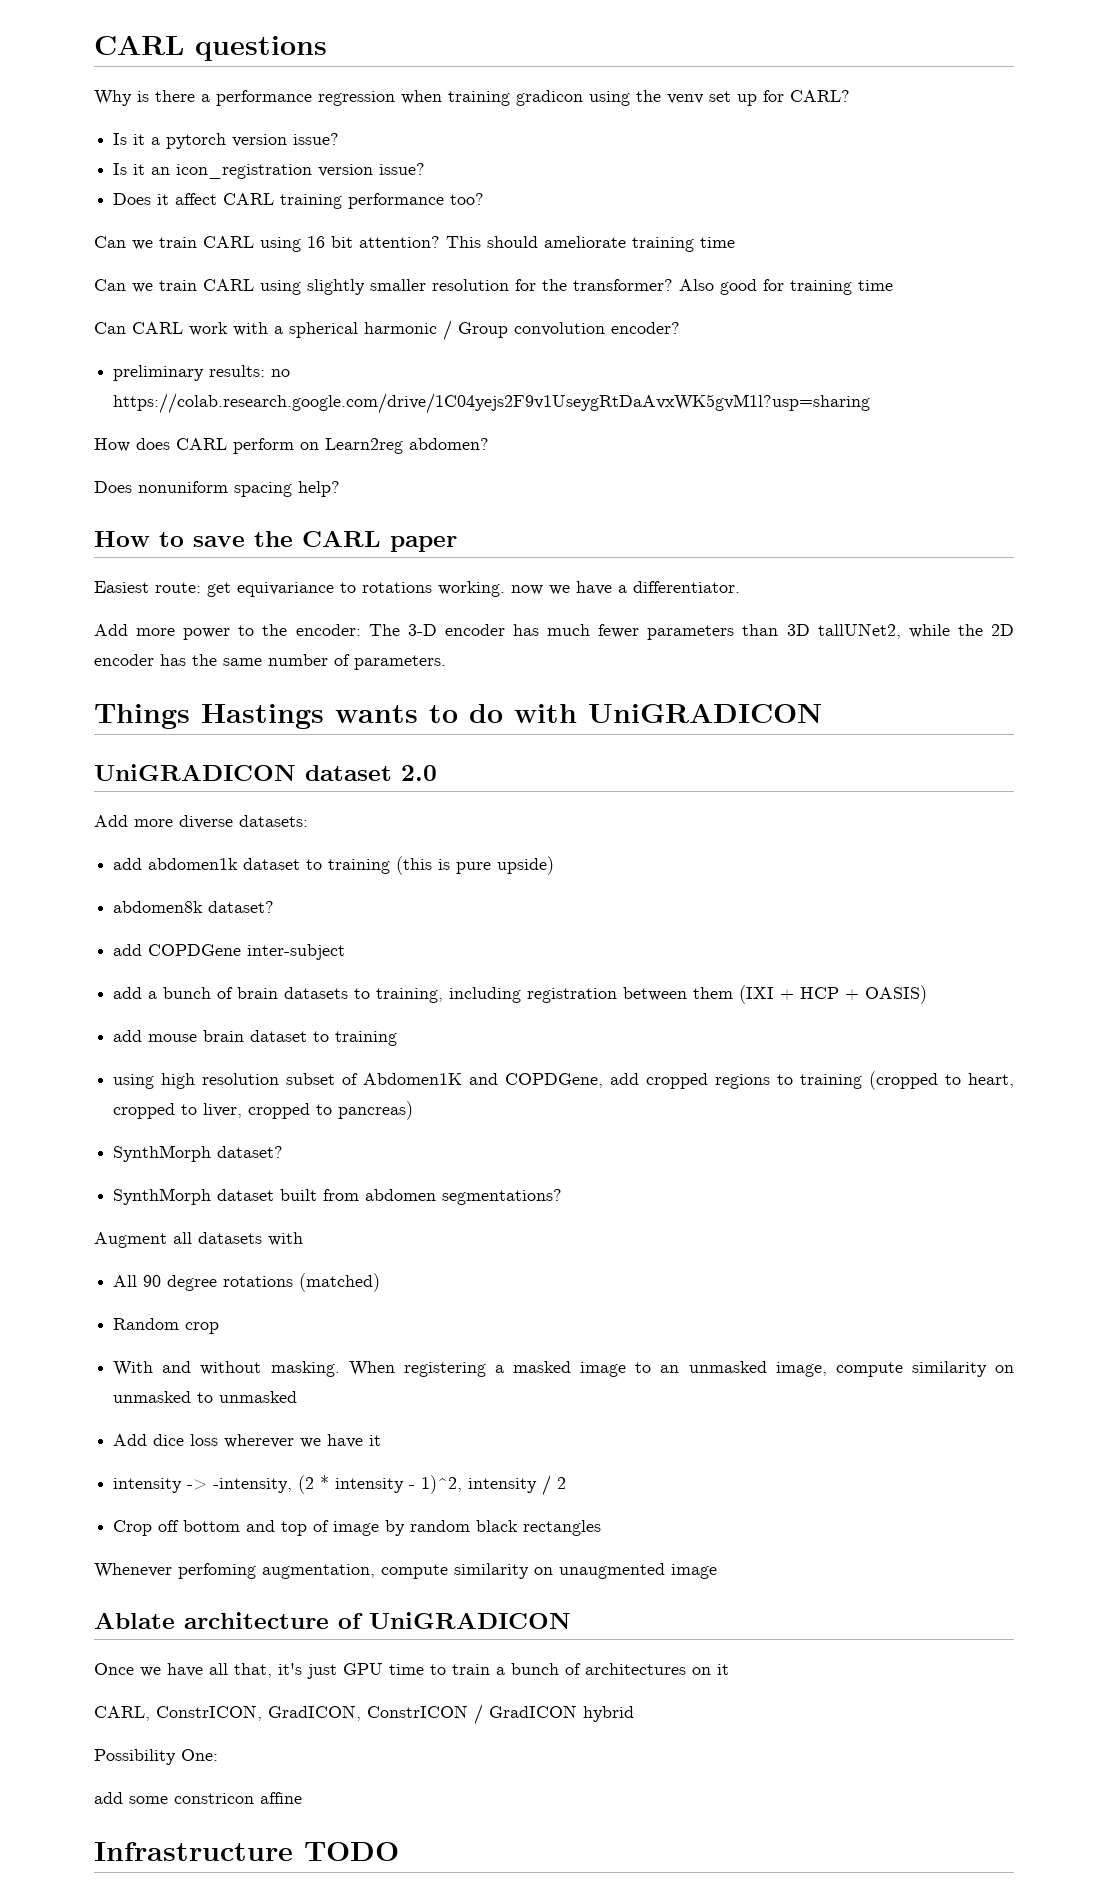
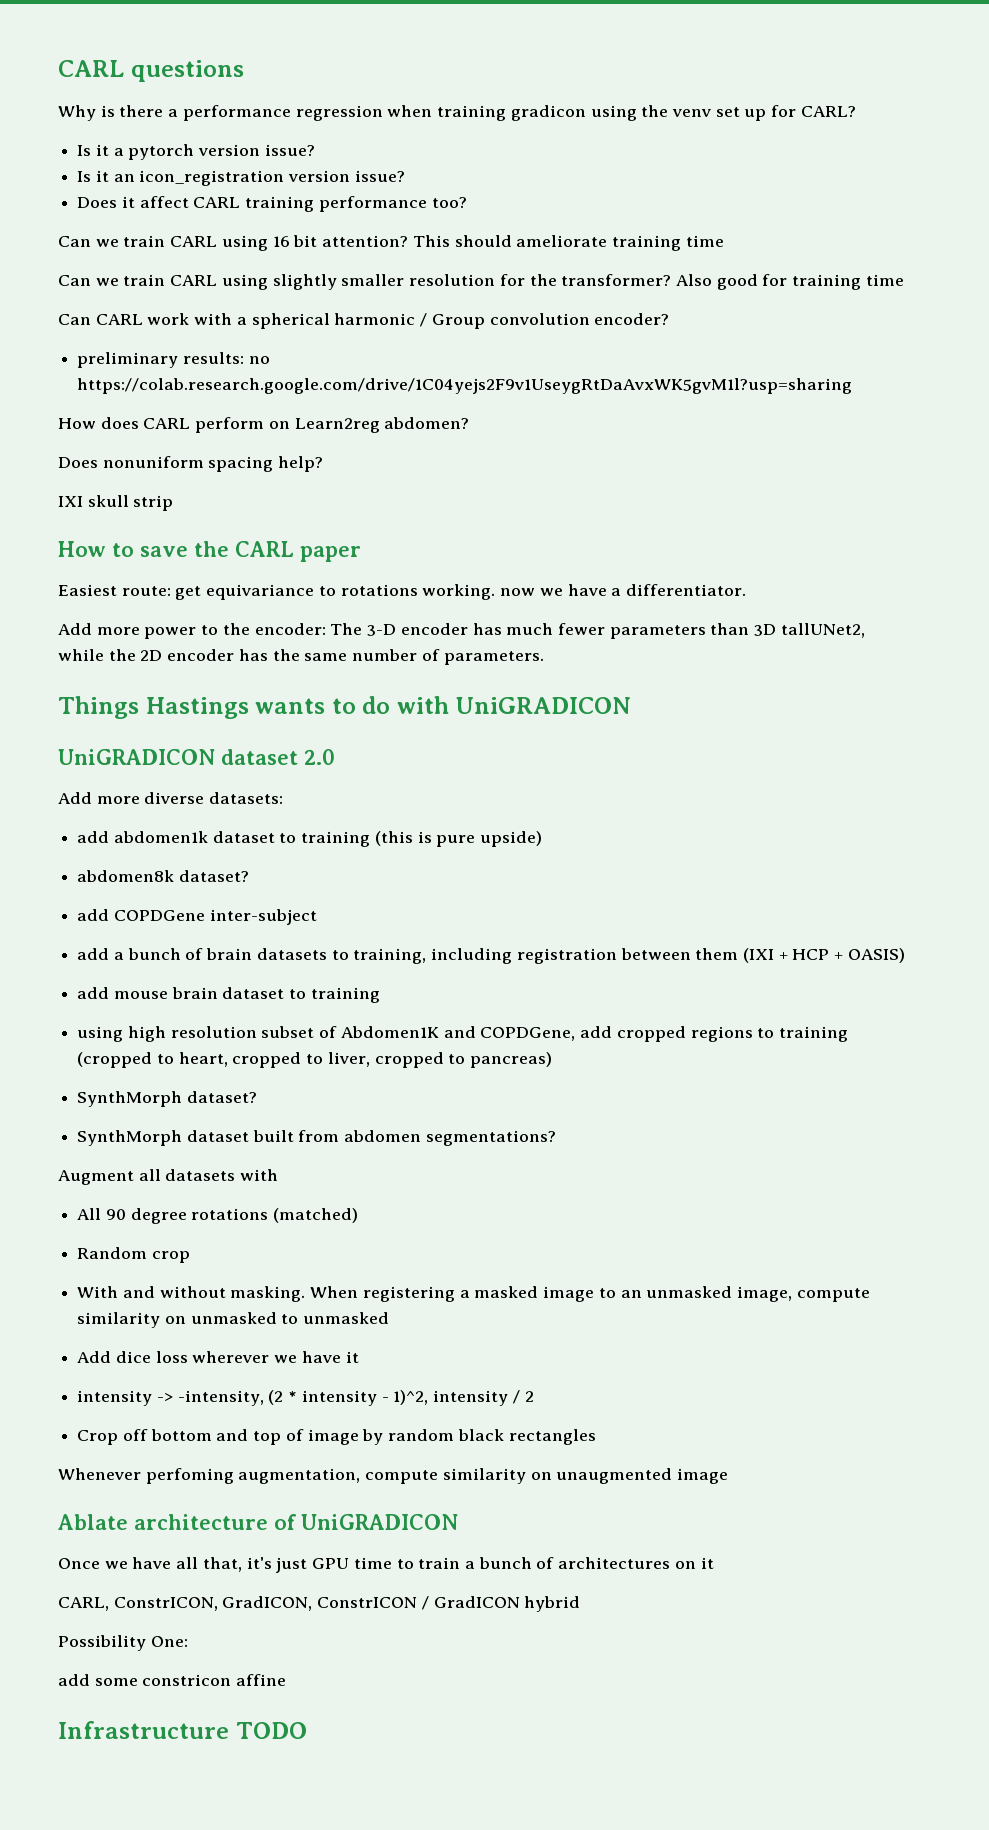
+ IXI skull strip

